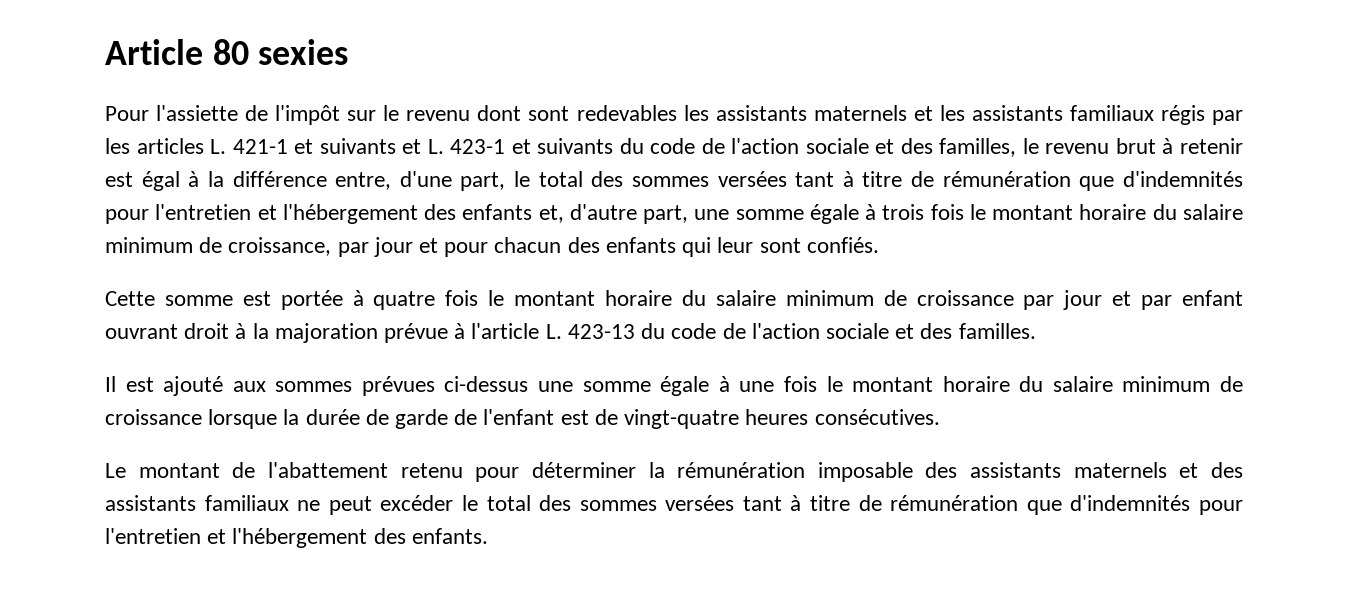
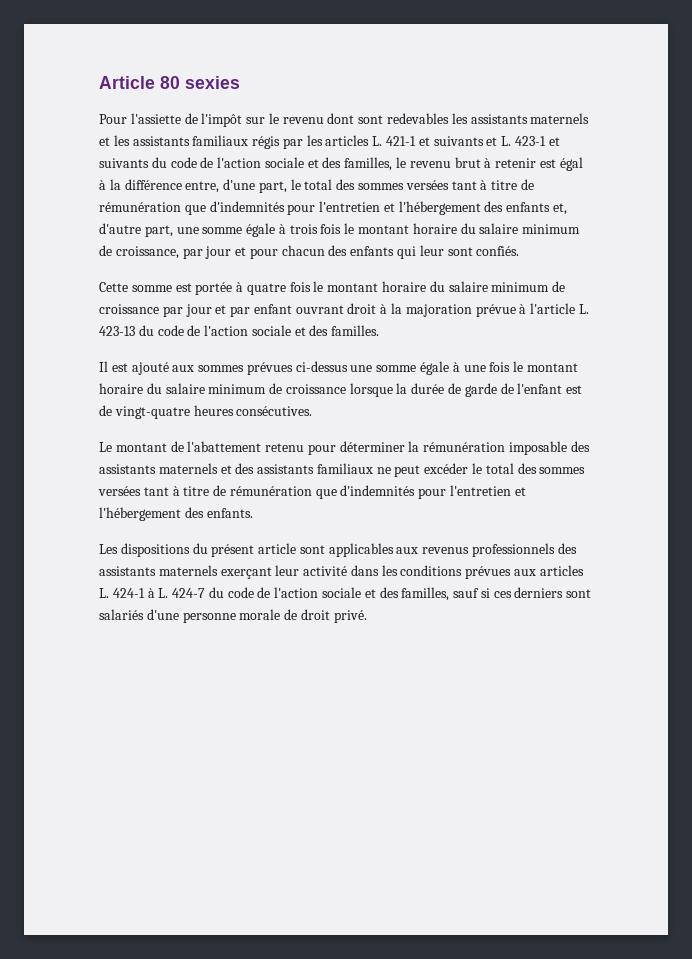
+ Les dispositions du présent article sont applicables aux revenus professionnels des assistants maternels exerçant leur activité dans les conditions prévues aux articles L. 424-1 à L. 424-7 du code de l'action sociale et des familles, sauf si ces derniers sont salariés d'une personne morale de droit privé.

